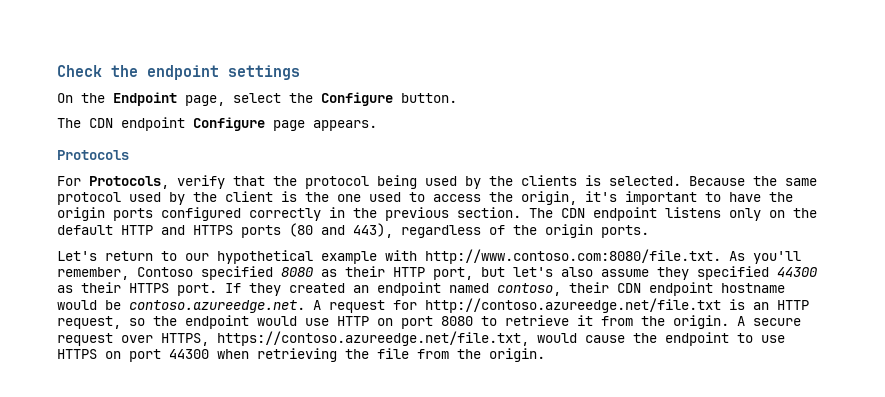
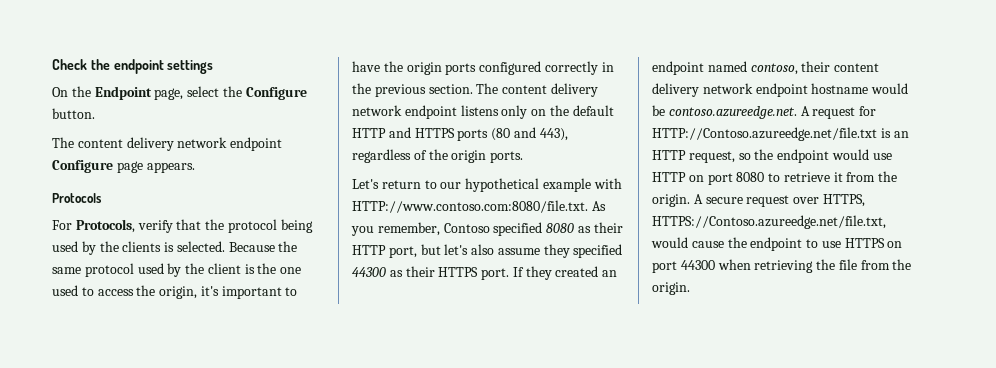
- The CDN endpoint Configure page appears.
+ The content delivery network endpoint Configure page appears.
- The CDN endpoint listens only on the default HTTP and HTTPS ports (80 and 443), regardless of the origin ports.
+ The content delivery network endpoint listens only on the default HTTP and HTTPS ports (80 and 443), regardless of the origin ports.
- Let's return to our hypothetical example with http://www.contoso.com:8080/file.txt. As you'll remember, Contoso specified 8080 as their HTTP port, but let's also assume they specified 44300 as their HTTPS port.
+ Let's return to our hypothetical example with HTTP://www.contoso.com:8080/file.txt. As you remember, Contoso specified 8080 as their HTTP port, but let's also assume they specified 44300 as their HTTPS port.
- If they created an endpoint named contoso, their CDN endpoint hostname would be contoso.azureedge.net. A request for http://contoso.azureedge.net/file.txt is an HTTP request, so the endpoint would use HTTP on port 8080 to retrieve it from the origin.
+ If they created an endpoint named contoso, their content delivery network endpoint hostname would be contoso.azureedge.net. A request for HTTP://Contoso.azureedge.net/file.txt is an HTTP request, so the endpoint would use HTTP on port 8080 to retrieve it from the origin.
- A secure request over HTTPS, https://contoso.azureedge.net/file.txt, would cause the endpoint to use HTTPS on port 44300 when retrieving the file from the origin.
+ A secure request over HTTPS, HTTPS://Contoso.azureedge.net/file.txt, would cause the endpoint to use HTTPS on port 44300 when retrieving the file from the origin.

